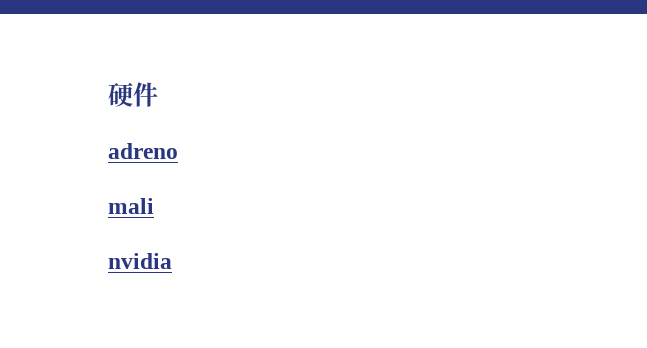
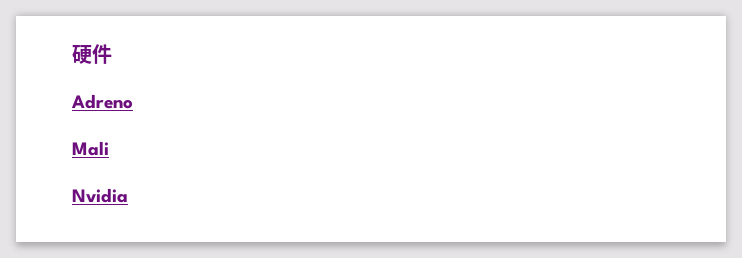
- adreno
- mali
- nvidia
+ Adreno
+ Mali
+ Nvidia

